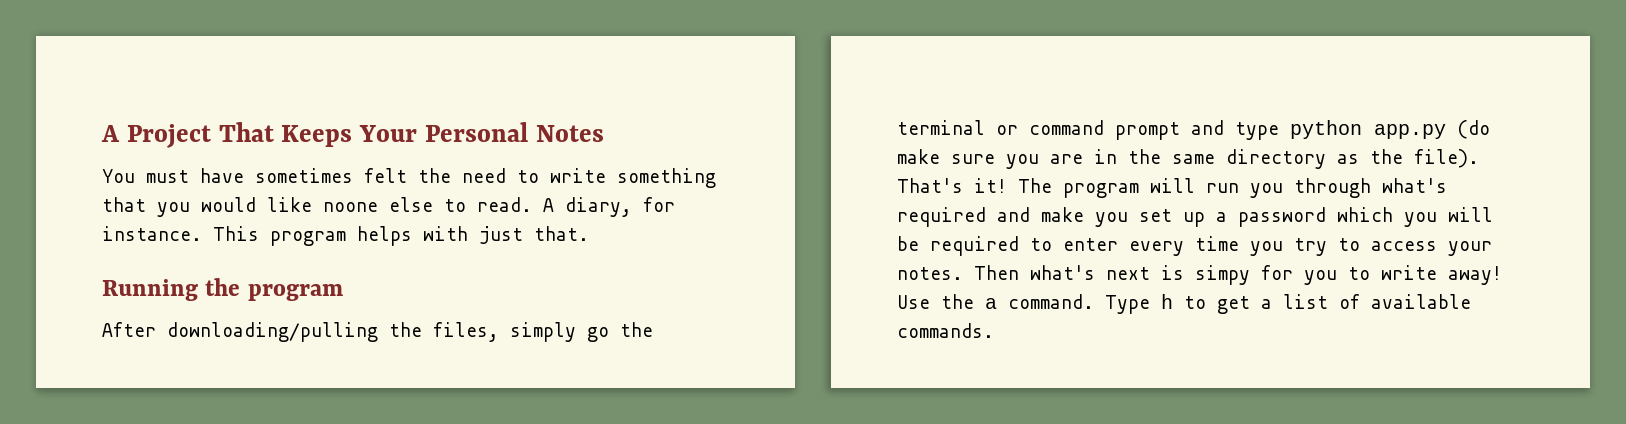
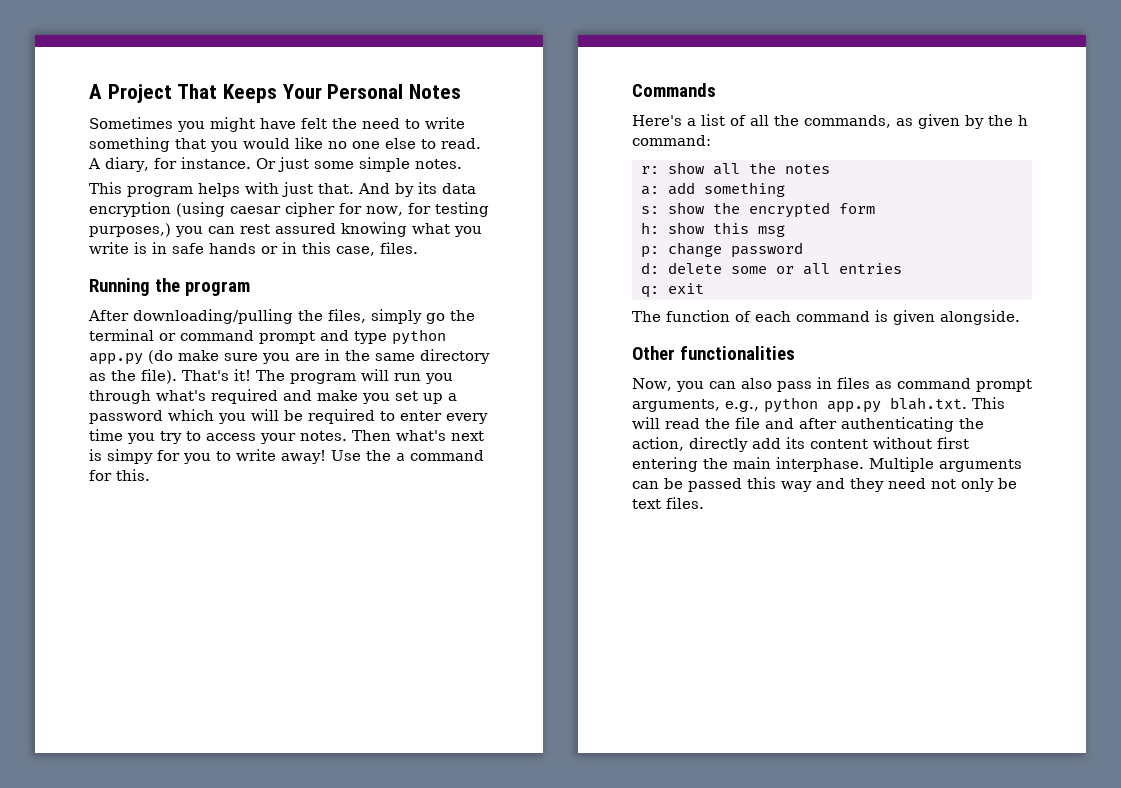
- You must have sometimes felt the need to write something that you would like noone else to read.
+ Sometimes you might have felt the need to write something that you would like no one else to read.
- A diary, for instance. This program helps with just that.
+ A diary, for instance. Or just some simple notes.
+ This program helps with just that. And by its data encryption (using caesar cipher for now, for testing purposes,) you can rest assured knowing what you write is in safe hands or in this case, files.
- Use the a command. Type h to get a list of available commands.
+ Use the a command for this.
+ Commands
+ Here's a list of all the commands, as given by the h command:
+ r: show all the notes
+ a: add something
+ s: show the encrypted form
+ h: show this msg
+ p: change password
+ d: delete some or all entries
+ q: exit
+ The function of each command is given alongside.
+ Other functionalities
+ Now, you can also pass in files as command prompt arguments, e.g., python app.py blah.txt. This will read the file and after authenticating the action, directly add its content without first entering the main interphase. Multiple arguments can be passed this way and they need not only be text files.

